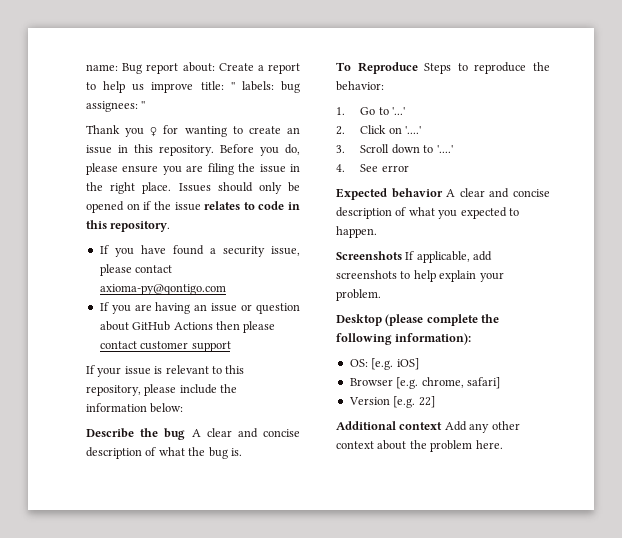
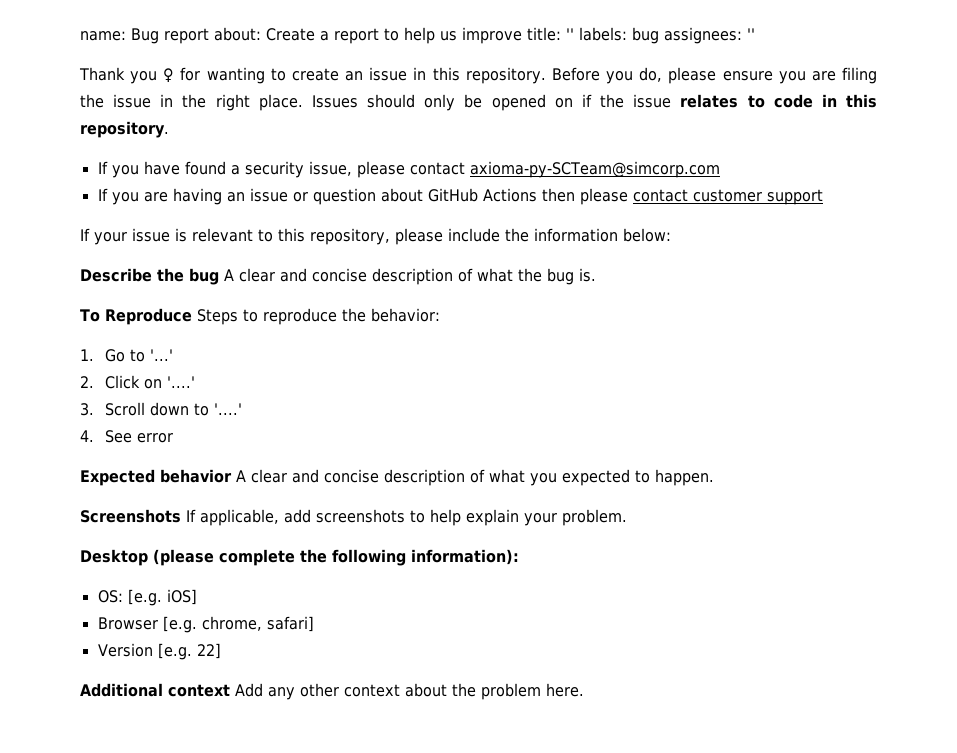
- If you have found a security issue, please contact axioma-py@qontigo.com
+ If you have found a security issue, please contact axioma-py-SCTeam@simcorp.com

